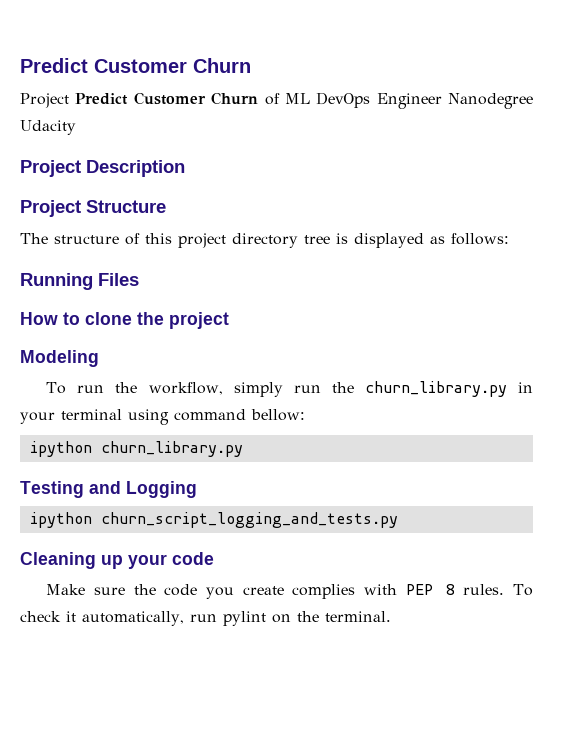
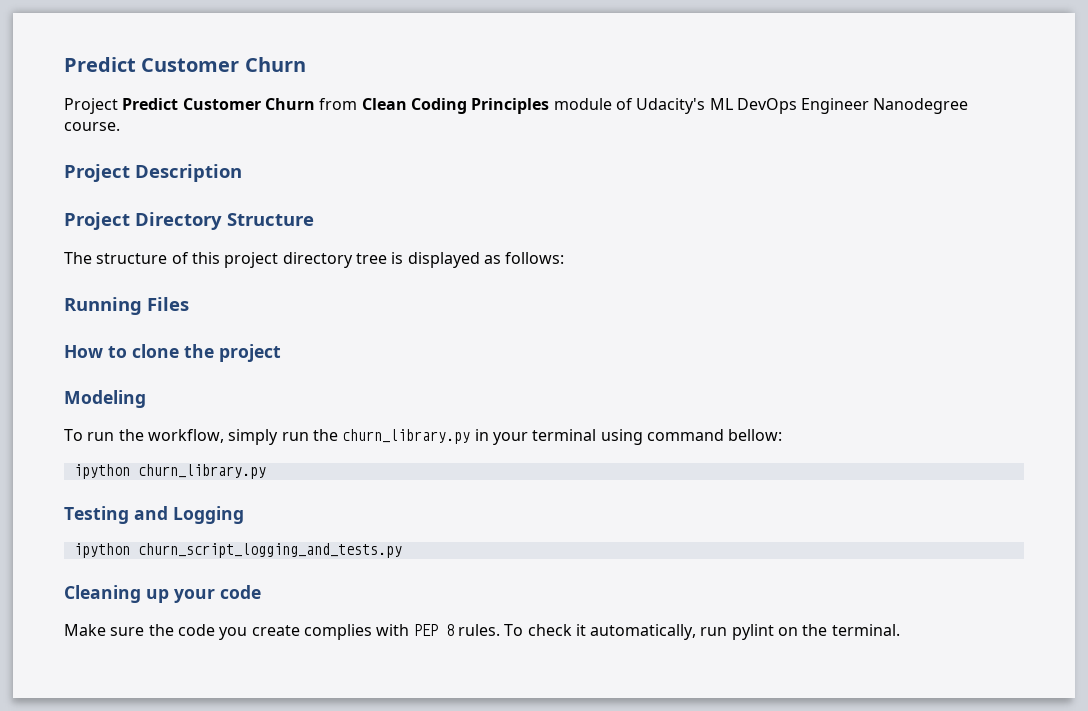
- Project Predict Customer Churn of ML DevOps Engineer Nanodegree Udacity
+ Project Predict Customer Churn from Clean Coding Principles module of Udacity's ML DevOps Engineer Nanodegree course.
- Project Structure
+ Project Directory Structure

